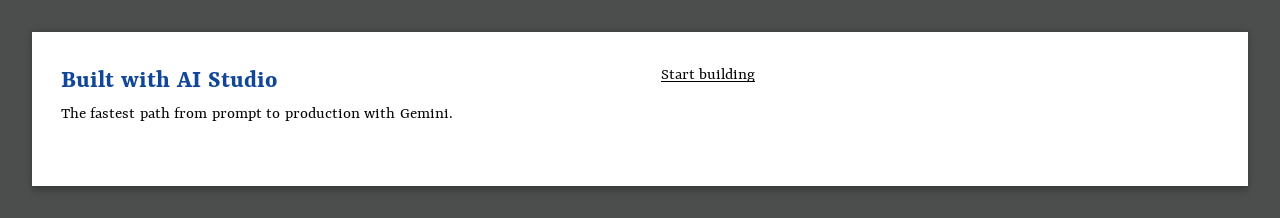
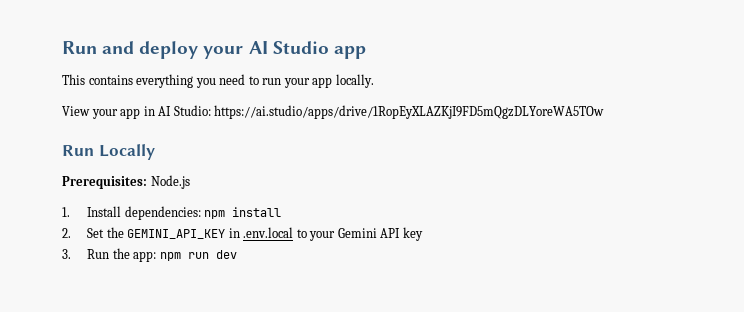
- Built with AI Studio
- The fastest path from prompt to production with Gemini.
- Start building
+ Run and deploy your AI Studio app
+ This contains everything you need to run your app locally.
+ View your app in AI Studio: https://ai.studio/apps/drive/1RopEyXLAZKjI9FD5mQgzDLYoreWA5TOw
+ Run Locally
+ Prerequisites: Node.js
+ 1. Install dependencies: npm install
+ 2. Set the GEMINI_API_KEY in .env.local to your Gemini API key
+ 3. Run the app: npm run dev

